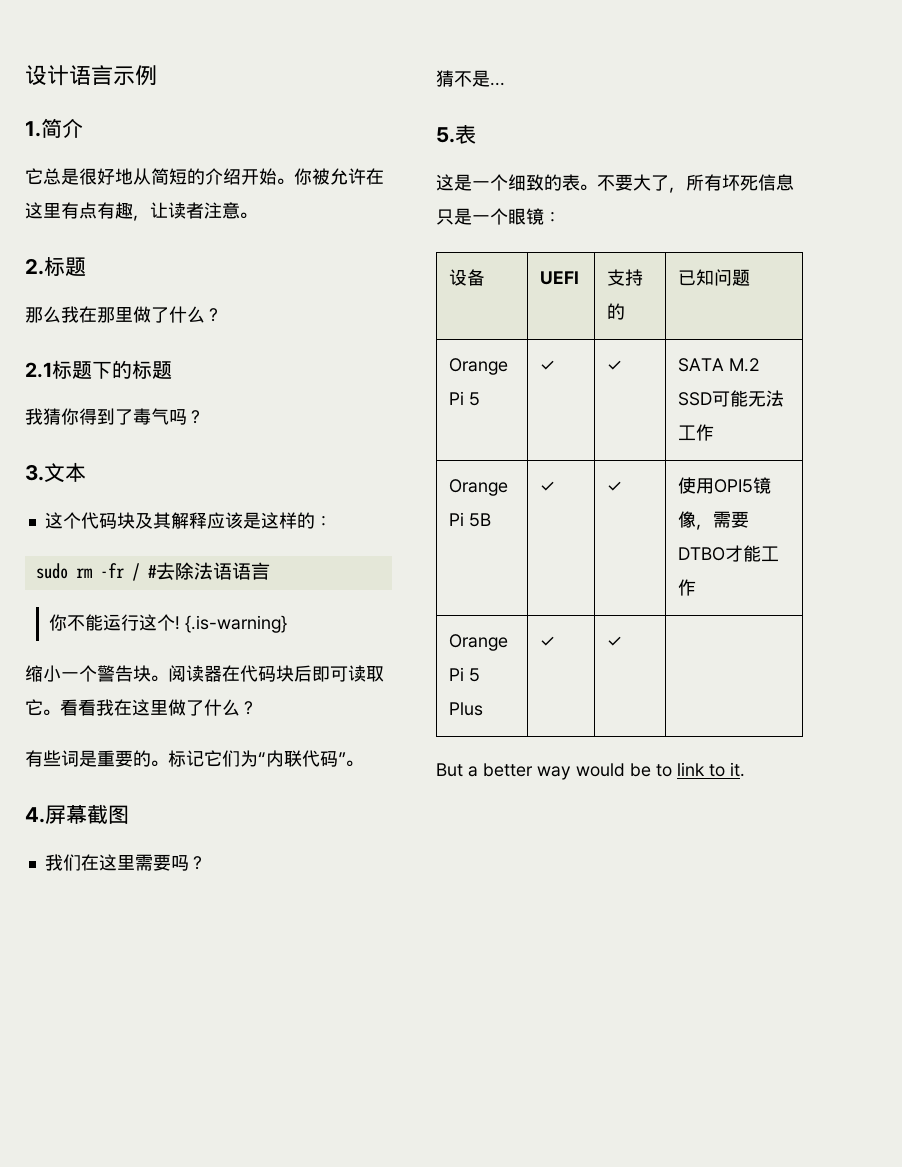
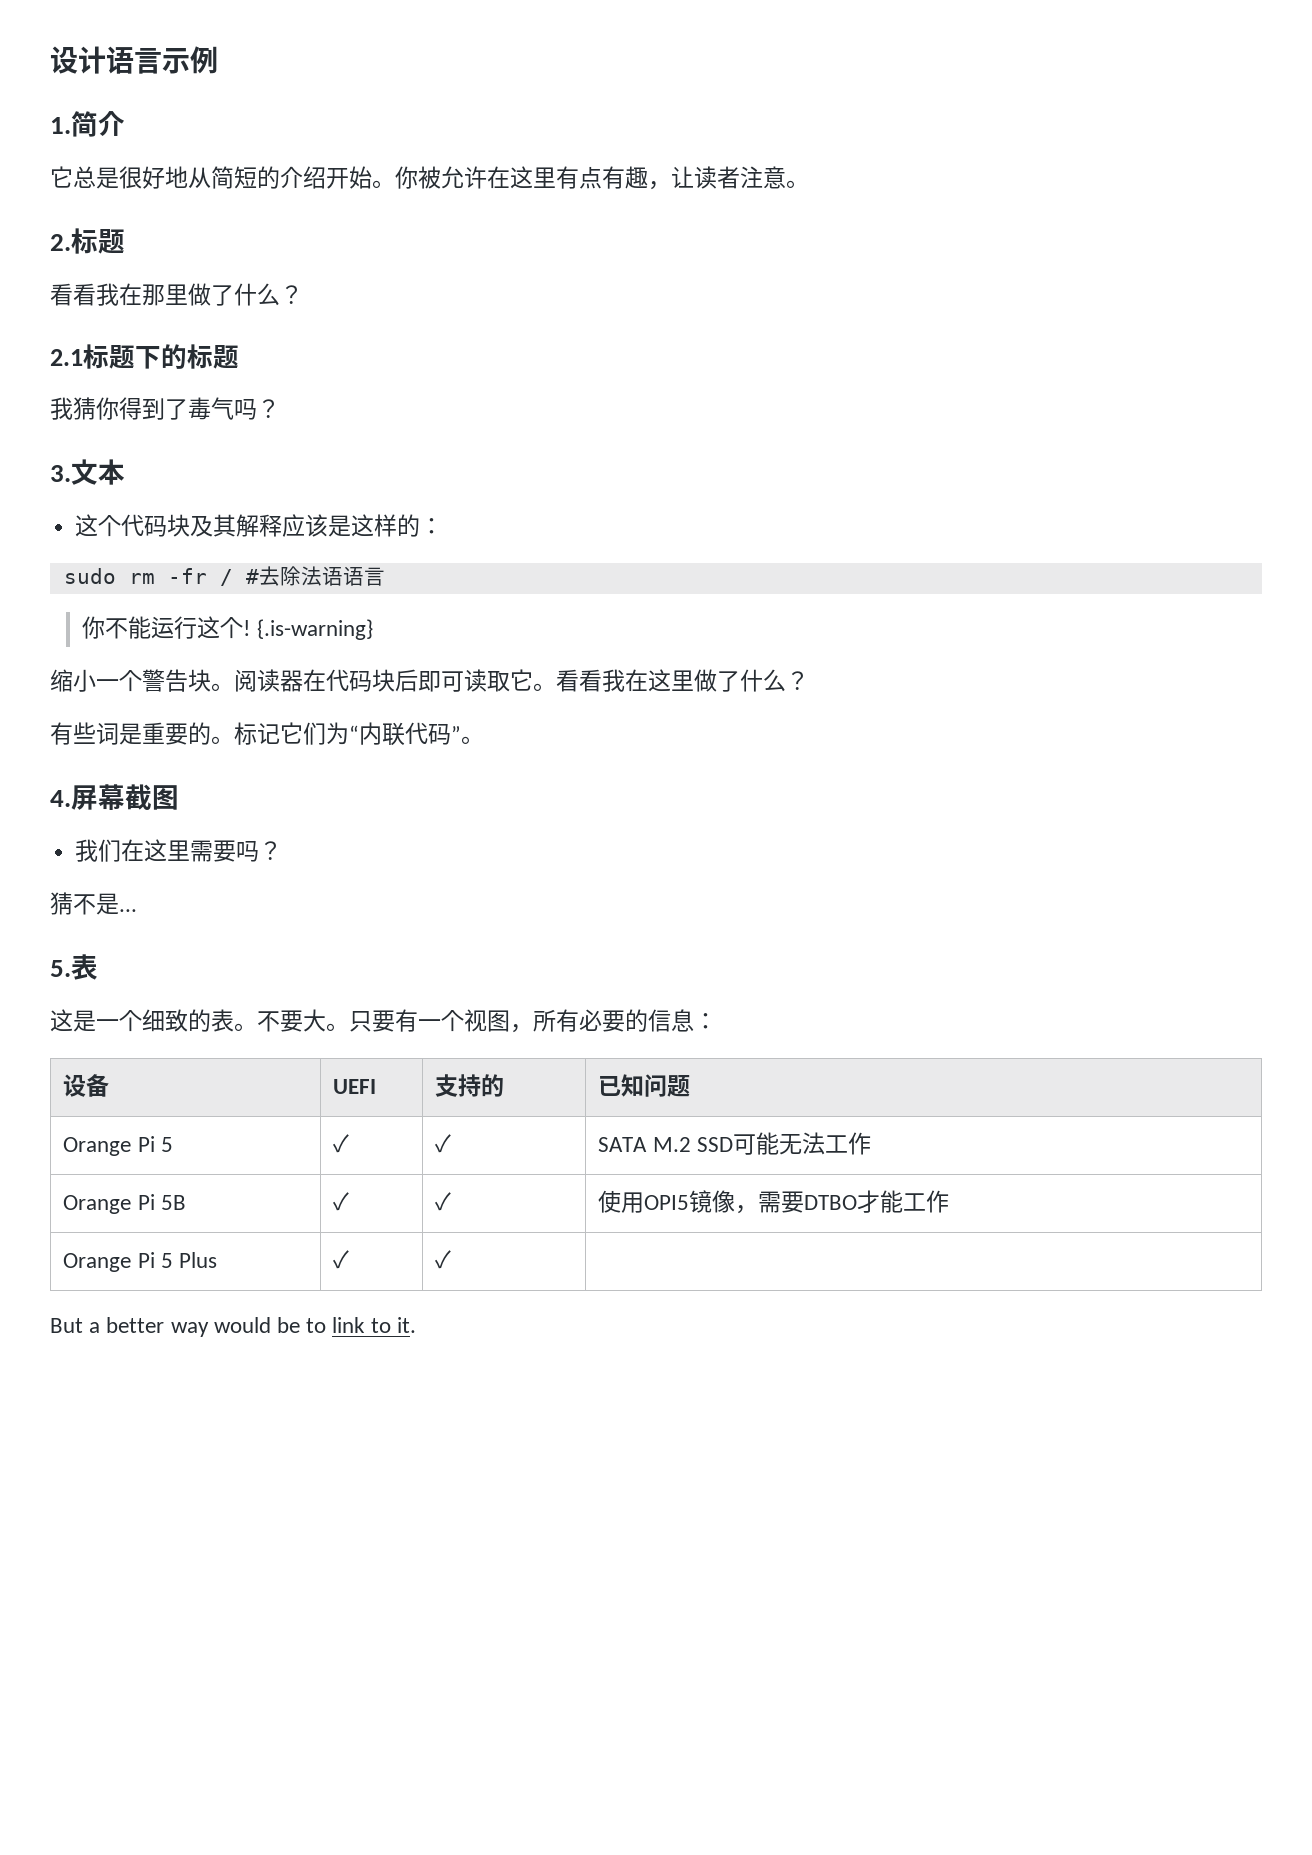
- 那么我在那里做了什么？
+ 看看我在那里做了什么？
- 不要大了，所有坏死信息只是一个眼镜：
+ 不要大。只要有一个视图，所有必要的信息：

